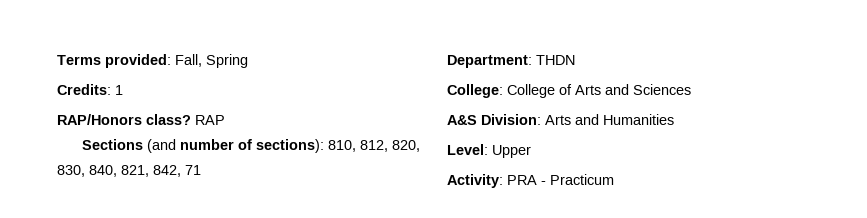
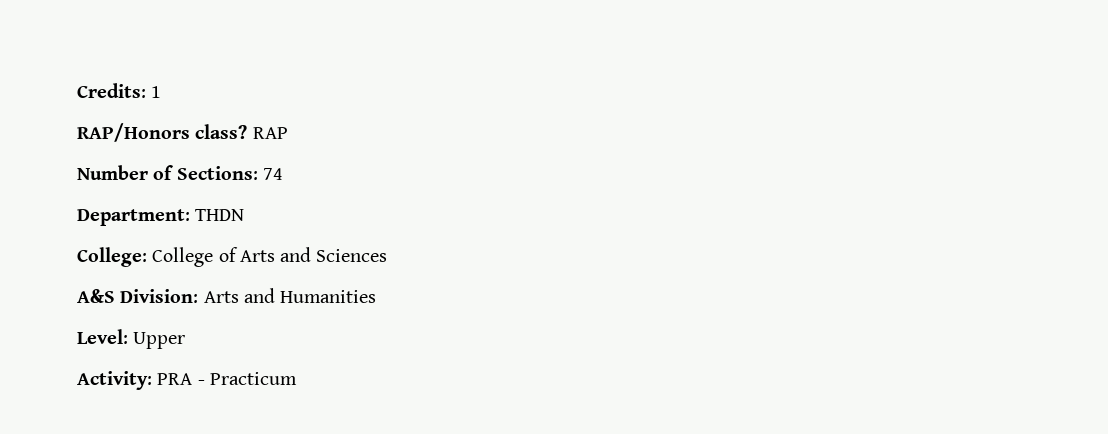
- Terms provided: Fall, Spring
- Sections (and number of sections): 810, 812, 820, 830, 840, 821, 842, 71
+ Number of Sections: 74

